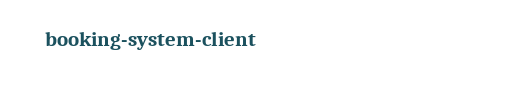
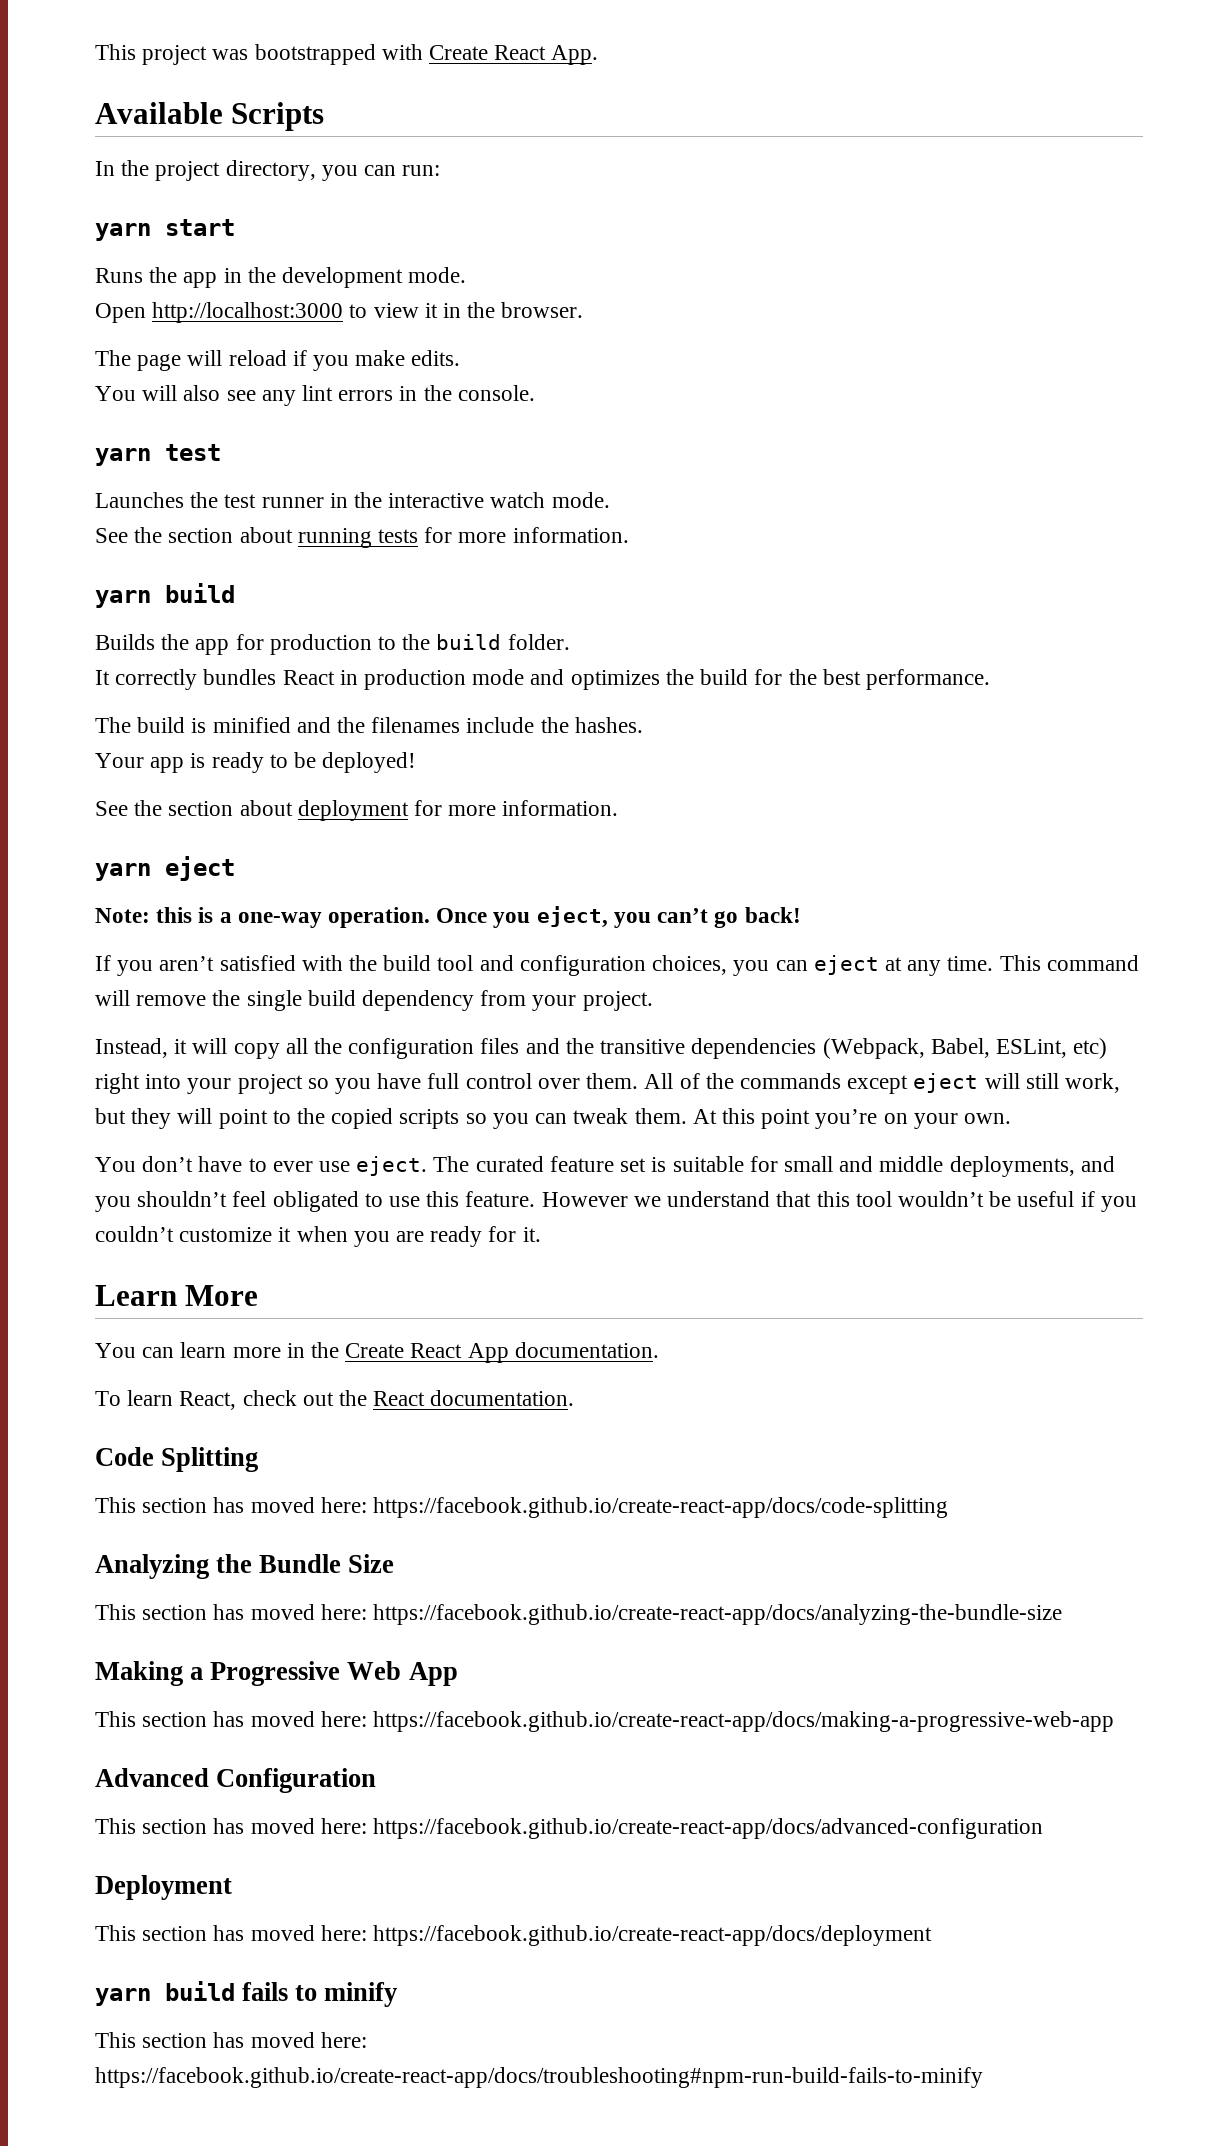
- booking-system-client
+ This project was bootstrapped with Create React App.
+ Available Scripts
+ In the project directory, you can run:
+ yarn start
+ Runs the app in the development mode.
+ Open http://localhost:3000 to view it in the browser.
+ The page will reload if you make edits.
+ You will also see any lint errors in the console.
+ yarn test
+ Launches the test runner in the interactive watch mode.
+ See the section about running tests for more information.
+ yarn build
+ Builds the app for production to the build folder.
+ It correctly bundles React in production mode and optimizes the build for the best performance.
+ The build is minified and the filenames include the hashes.
+ Your app is ready to be deployed!
+ See the section about deployment for more information.
+ yarn eject
+ Note: this is a one-way operation. Once you eject, you can’t go back!
+ If you aren’t satisfied with the build tool and configuration choices, you can eject at any time. This command will remove the single build dependency from your project.
+ Instead, it will copy all the configuration files and the transitive dependencies (Webpack, Babel, ESLint, etc) right into your project so you have full control over them. All of the commands except eject will still work, but they will point to the copied scripts so you can tweak them. At this point you’re on your own.
+ You don’t have to ever use eject. The curated feature set is suitable for small and middle deployments, and you shouldn’t feel obligated to use this feature. However we understand that this tool wouldn’t be useful if you couldn’t customize it when you are ready for it.
+ Learn More
+ You can learn more in the Create React App documentation.
+ To learn React, check out the React documentation.
+ Code Splitting
+ This section has moved here: https://facebook.github.io/create-react-app/docs/code-splitting
+ Analyzing the Bundle Size
+ This section has moved here: https://facebook.github.io/create-react-app/docs/analyzing-the-bundle-size
+ Making a Progressive Web App
+ This section has moved here: https://facebook.github.io/create-react-app/docs/making-a-progressive-web-app
+ Advanced Configuration
+ This section has moved here: https://facebook.github.io/create-react-app/docs/advanced-configuration
+ Deployment
+ This section has moved here: https://facebook.github.io/create-react-app/docs/deployment
+ yarn build fails to minify
+ This section has moved here: https://facebook.github.io/create-react-app/docs/troubleshooting#npm-run-build-fails-to-minify

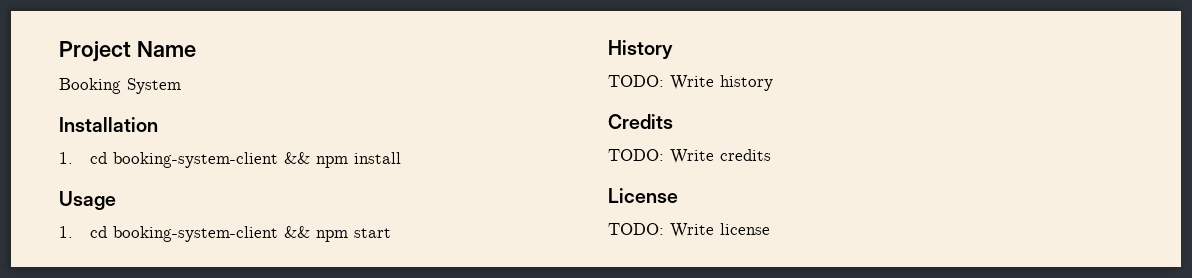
- This project was bootstrapped with Create React App.
- Available Scripts
- In the project directory, you can run:
- yarn start
- Runs the app in the development mode.
- Open http://localhost:3000 to view it in the browser.
- The page will reload if you make edits.
- You will also see any lint errors in the console.
- yarn test
- Launches the test runner in the interactive watch mode.
- See the section about running tests for more information.
- yarn build
- Builds the app for production to the build folder.
- It correctly bundles React in production mode and optimizes the build for the best performance.
- The build is minified and the filenames include the hashes.
- Your app is ready to be deployed!
- See the section about deployment for more information.
- yarn eject
- Note: this is a one-way operation. Once you eject, you can’t go back!
- If you aren’t satisfied with the build tool and configuration choices, you can eject at any time. This command will remove the single build dependency from your project.
- Instead, it will copy all the configuration files and the transitive dependencies (Webpack, Babel, ESLint, etc) right into your project so you have full control over them. All of the commands except eject will still work, but they will point to the copied scripts so you can tweak them. At this point you’re on your own.
- You don’t have to ever use eject. The curated feature set is suitable for small and middle deployments, and you shouldn’t feel obligated to use this feature. However we understand that this tool wouldn’t be useful if you couldn’t customize it when you are ready for it.
- Learn More
- You can learn more in the Create React App documentation.
- To learn React, check out the React documentation.
- Code Splitting
- This section has moved here: https://facebook.github.io/create-react-app/docs/code-splitting
- Analyzing the Bundle Size
- This section has moved here: https://facebook.github.io/create-react-app/docs/analyzing-the-bundle-size
- Making a Progressive Web App
- This section has moved here: https://facebook.github.io/create-react-app/docs/making-a-progressive-web-app
- Advanced Configuration
- This section has moved here: https://facebook.github.io/create-react-app/docs/advanced-configuration
- Deployment
- This section has moved here: https://facebook.github.io/create-react-app/docs/deployment
- yarn build fails to minify
- This section has moved here: https://facebook.github.io/create-react-app/docs/troubleshooting#npm-run-build-fails-to-minify
+ Project Name
+ Booking System
+ Installation
+ 1. cd booking-system-client && npm install
+ Usage
+ 1. cd booking-system-client && npm start
+ History
+ TODO: Write history
+ Credits
+ TODO: Write credits
+ License
+ TODO: Write license

